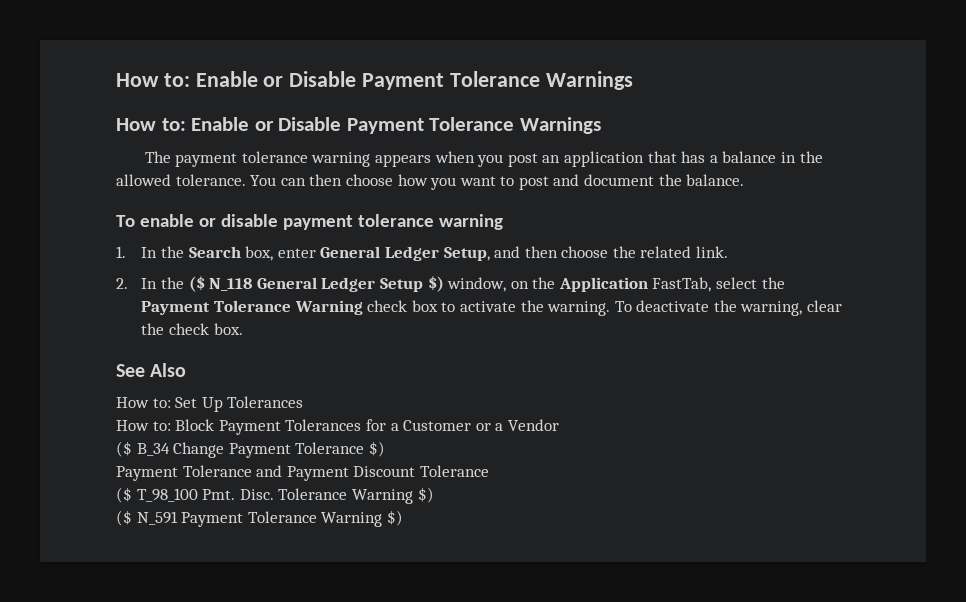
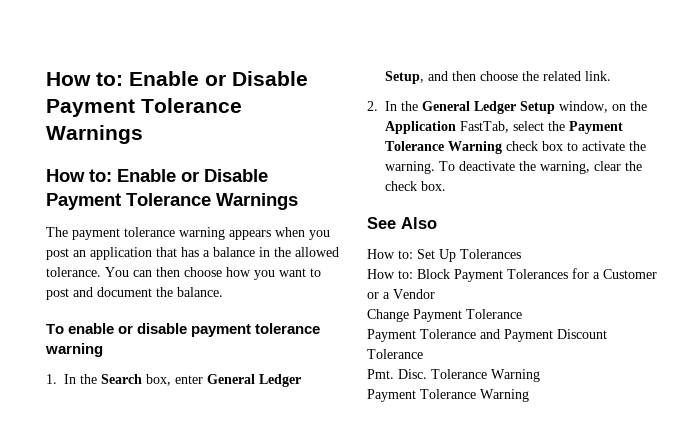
- 2. In the ($ N_118 General Ledger Setup $) window, on the Application FastTab, select the Payment Tolerance Warning check box to activate the warning.
+ 2. In the General Ledger Setup window, on the Application FastTab, select the Payment Tolerance Warning check box to activate the warning.
- ($ B_34 Change Payment Tolerance $)
+ Change Payment Tolerance
- ($ T_98_100 Pmt. Disc. Tolerance Warning $)
- ($ N_591 Payment Tolerance Warning $)
+ Pmt. Disc. Tolerance Warning
+ Payment Tolerance Warning

